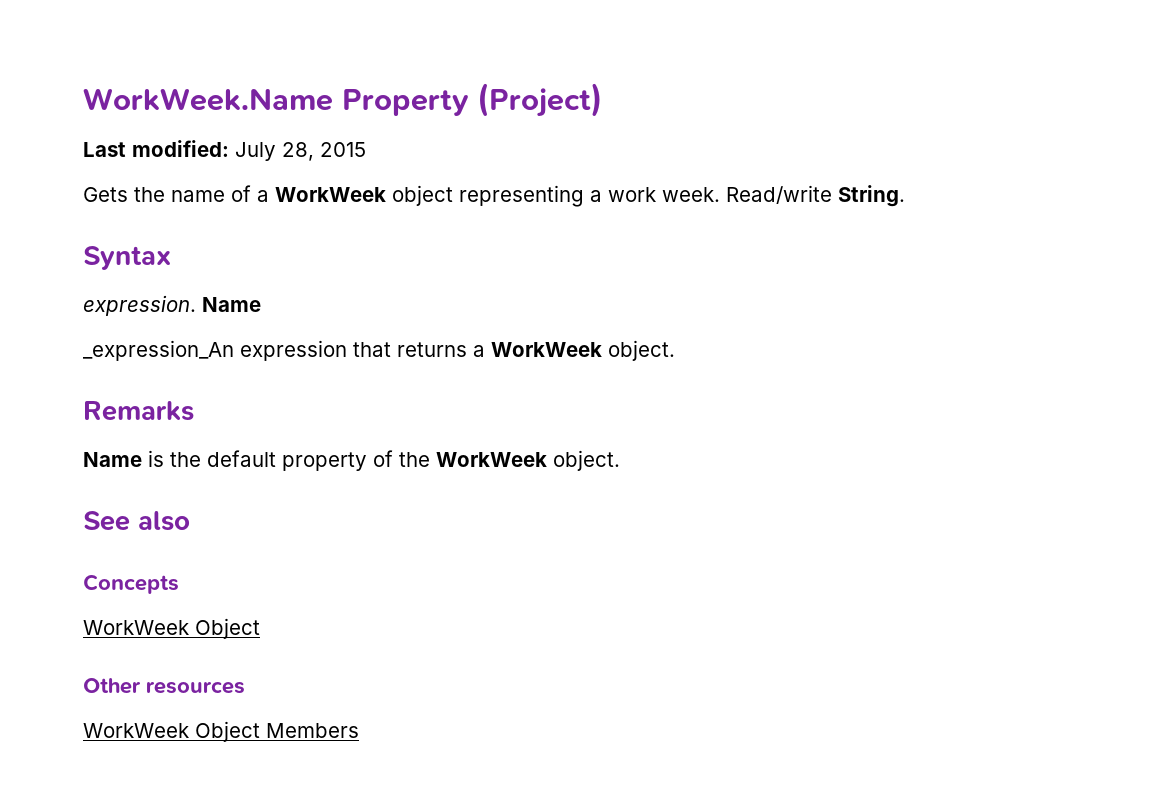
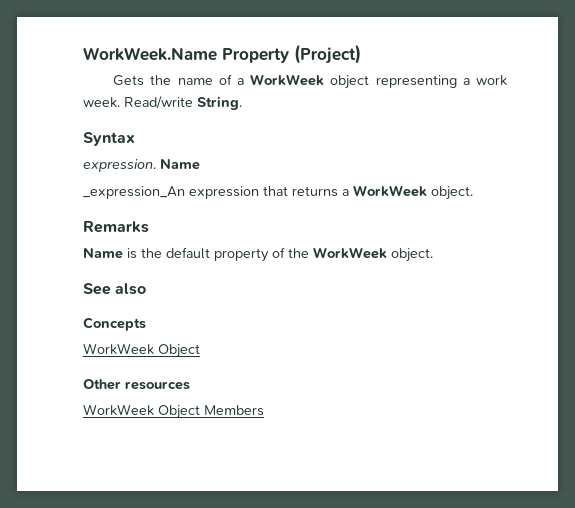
- Last modified: July 28, 2015

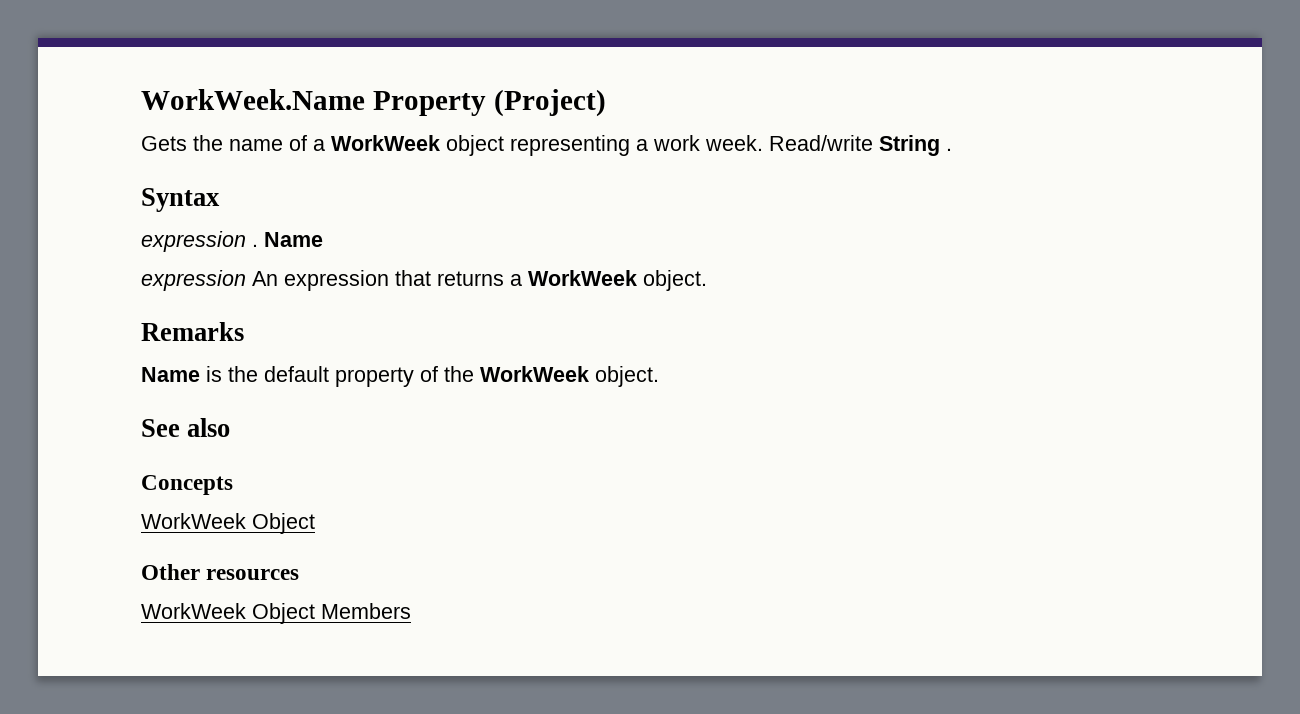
- Read/write String.
+ Read/write String .
- expression.
+ expression .
- _expression_An expression that returns a WorkWeek object.
+ expression An expression that returns a WorkWeek object.

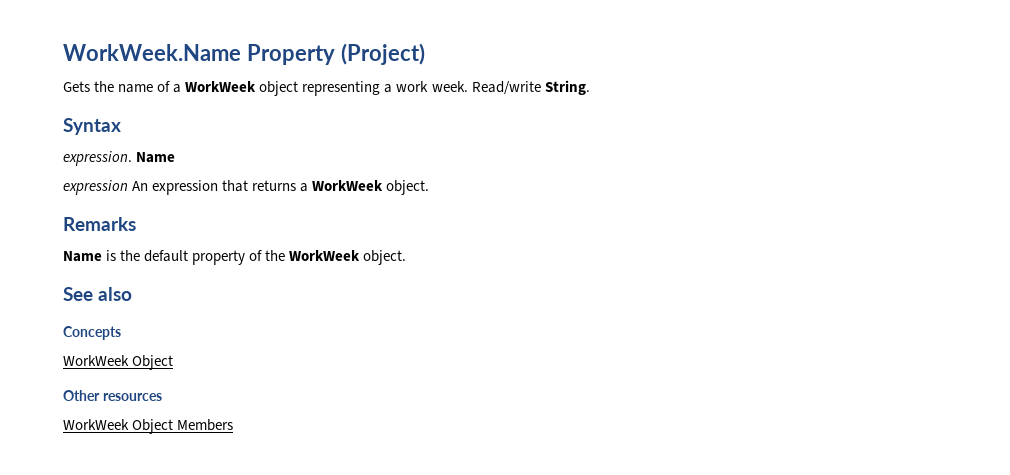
- Read/write String .
+ Read/write String.
- expression .
+ expression.

